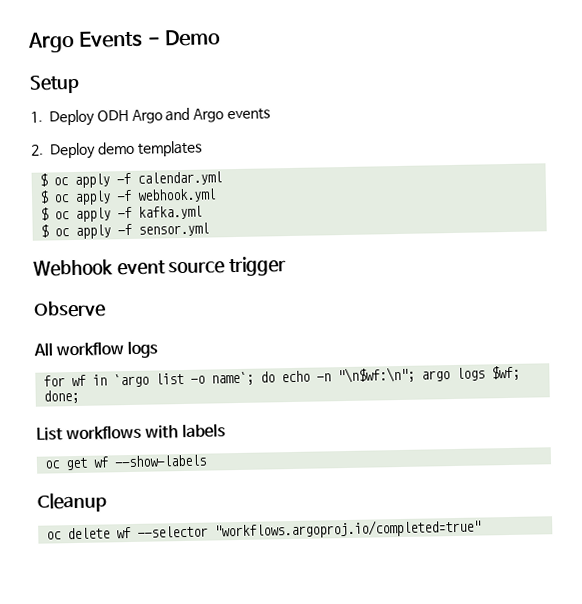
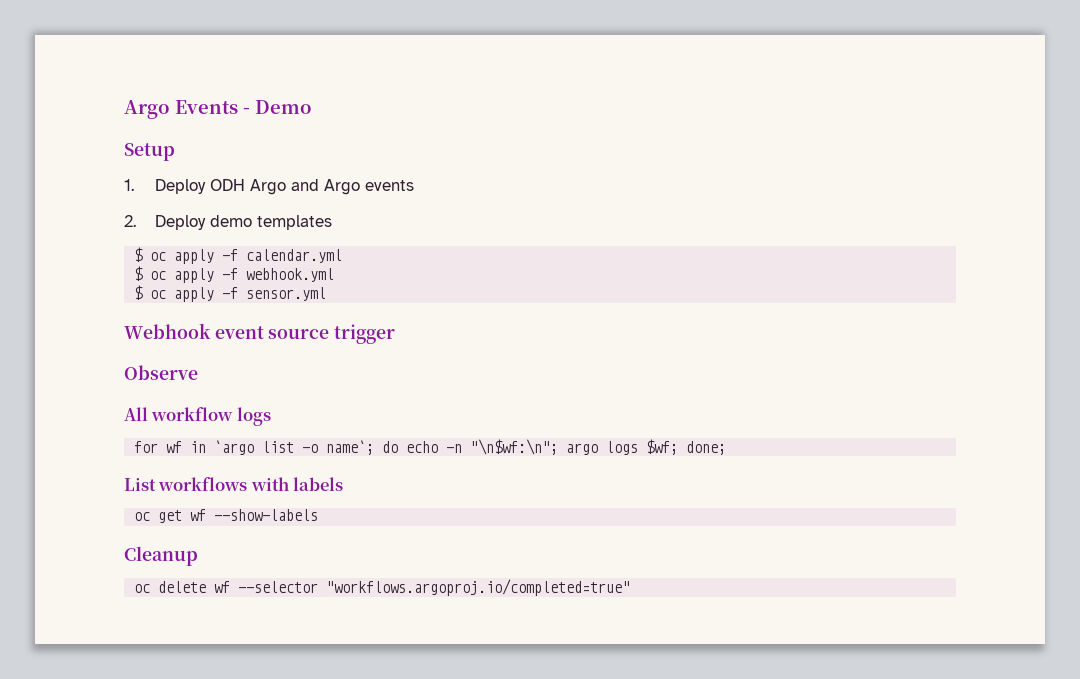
- $ oc apply -f kafka.yml

